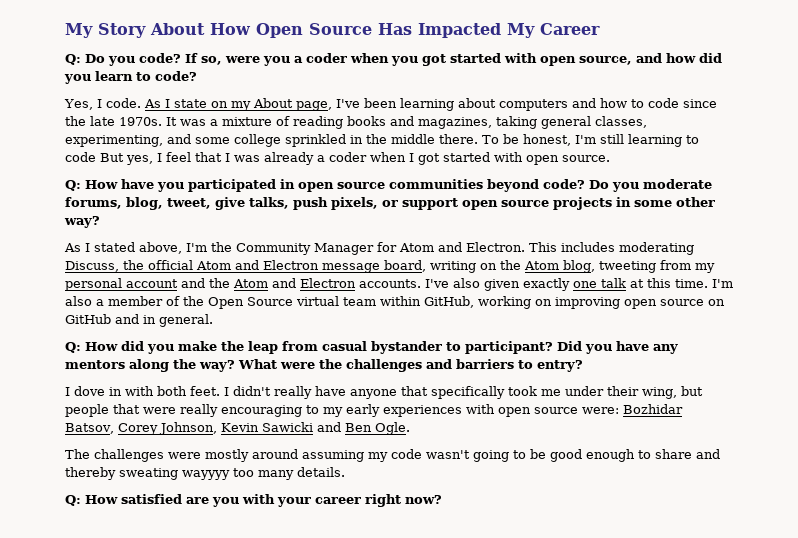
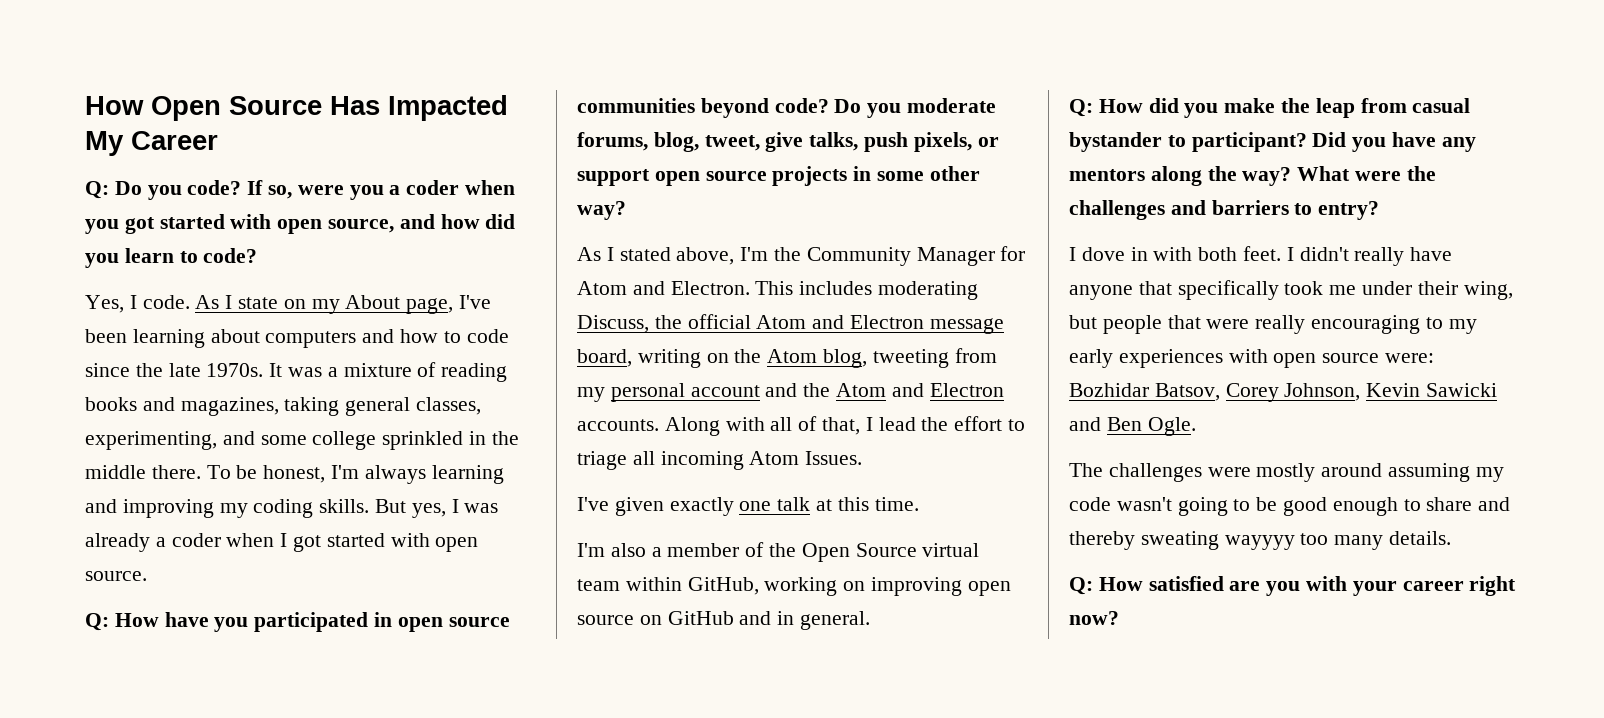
- My Story About How Open Source Has Impacted My Career
+ How Open Source Has Impacted My Career
- To be honest, I'm still learning to code But yes, I feel that I was already a coder when I got started with open source.
+ To be honest, I'm always learning and improving my coding skills. But yes, I was already a coder when I got started with open source.
- I've also given exactly one talk at this time. I'm also a member of the Open Source virtual team within GitHub, working on improving open source on GitHub and in general.
+ Along with all of that, I lead the effort to triage all incoming Atom Issues.
+ I've given exactly one talk at this time.
+ I'm also a member of the Open Source virtual team within GitHub, working on improving open source on GitHub and in general.

